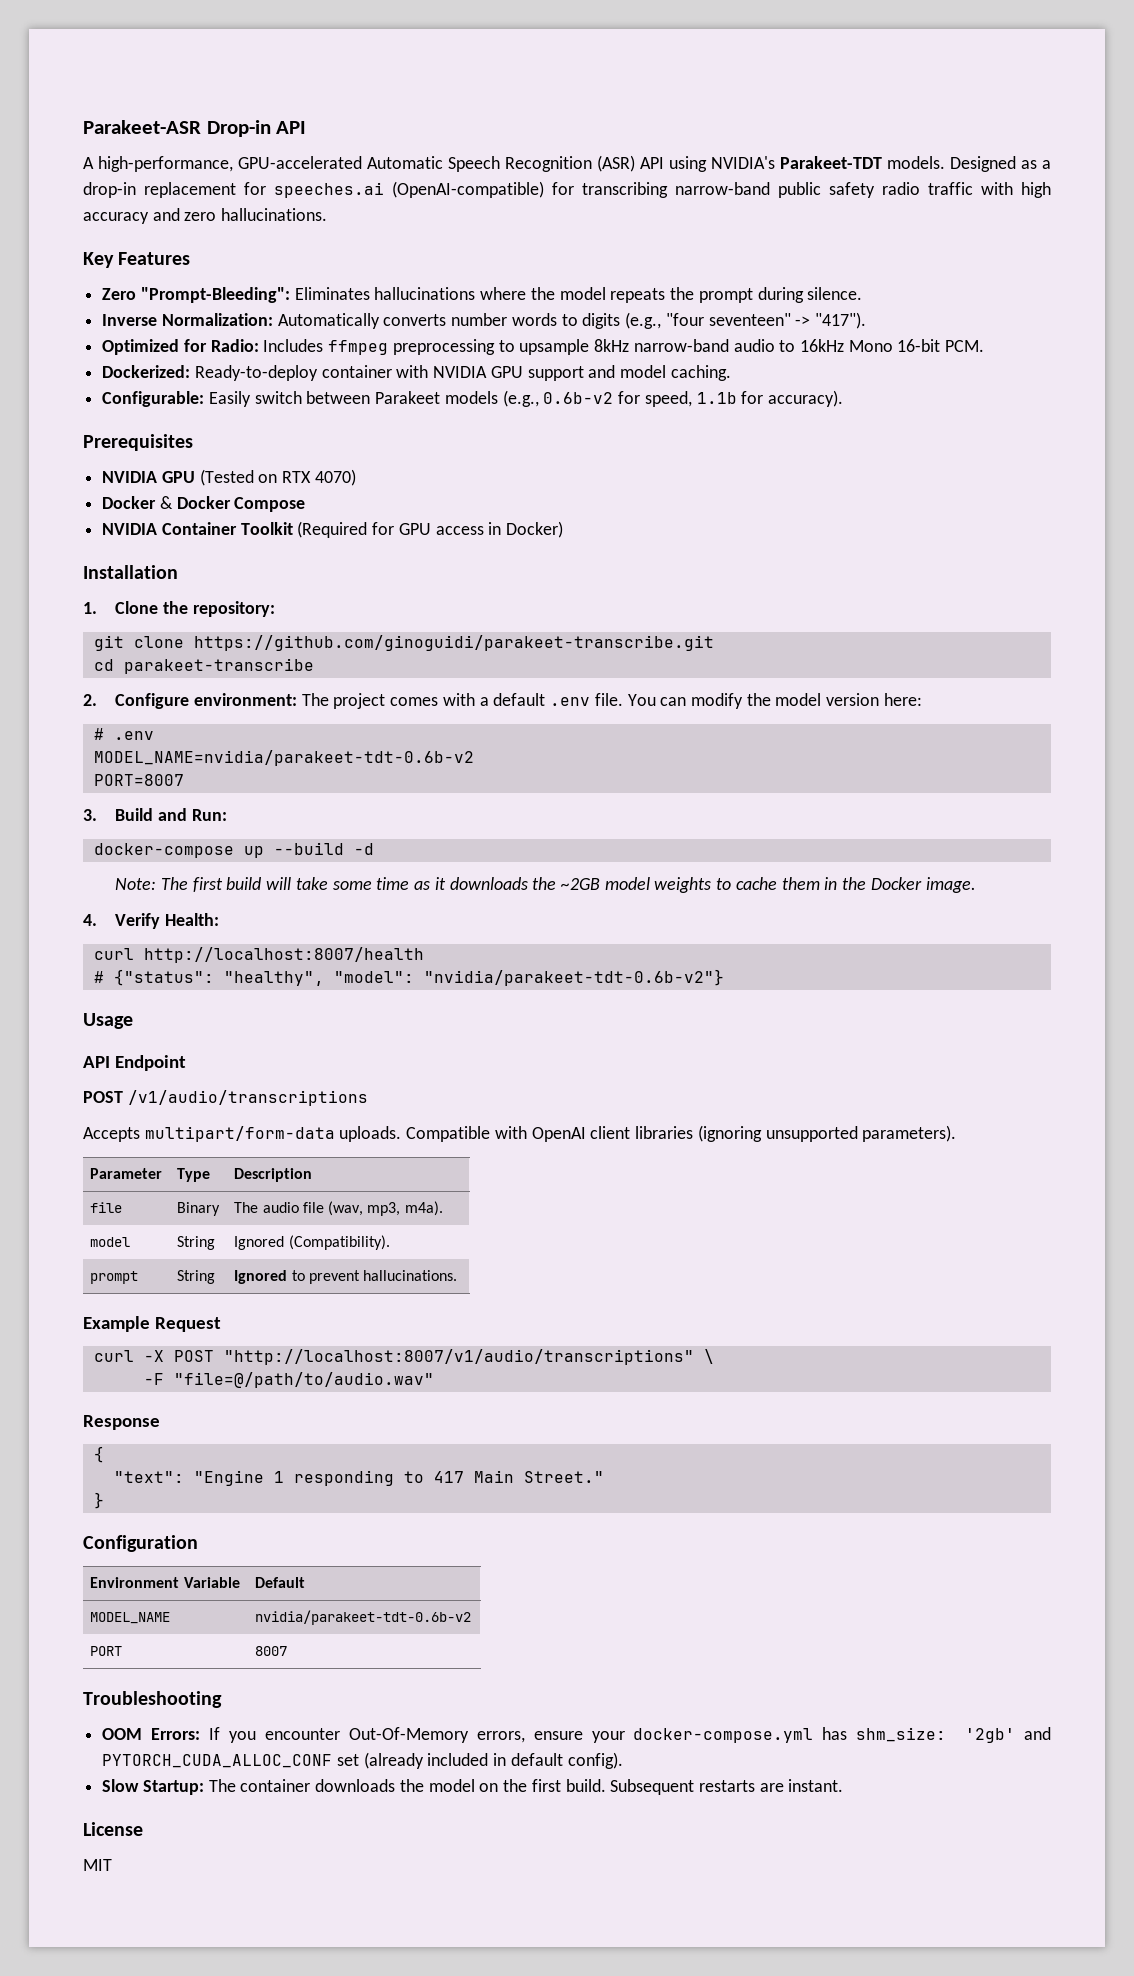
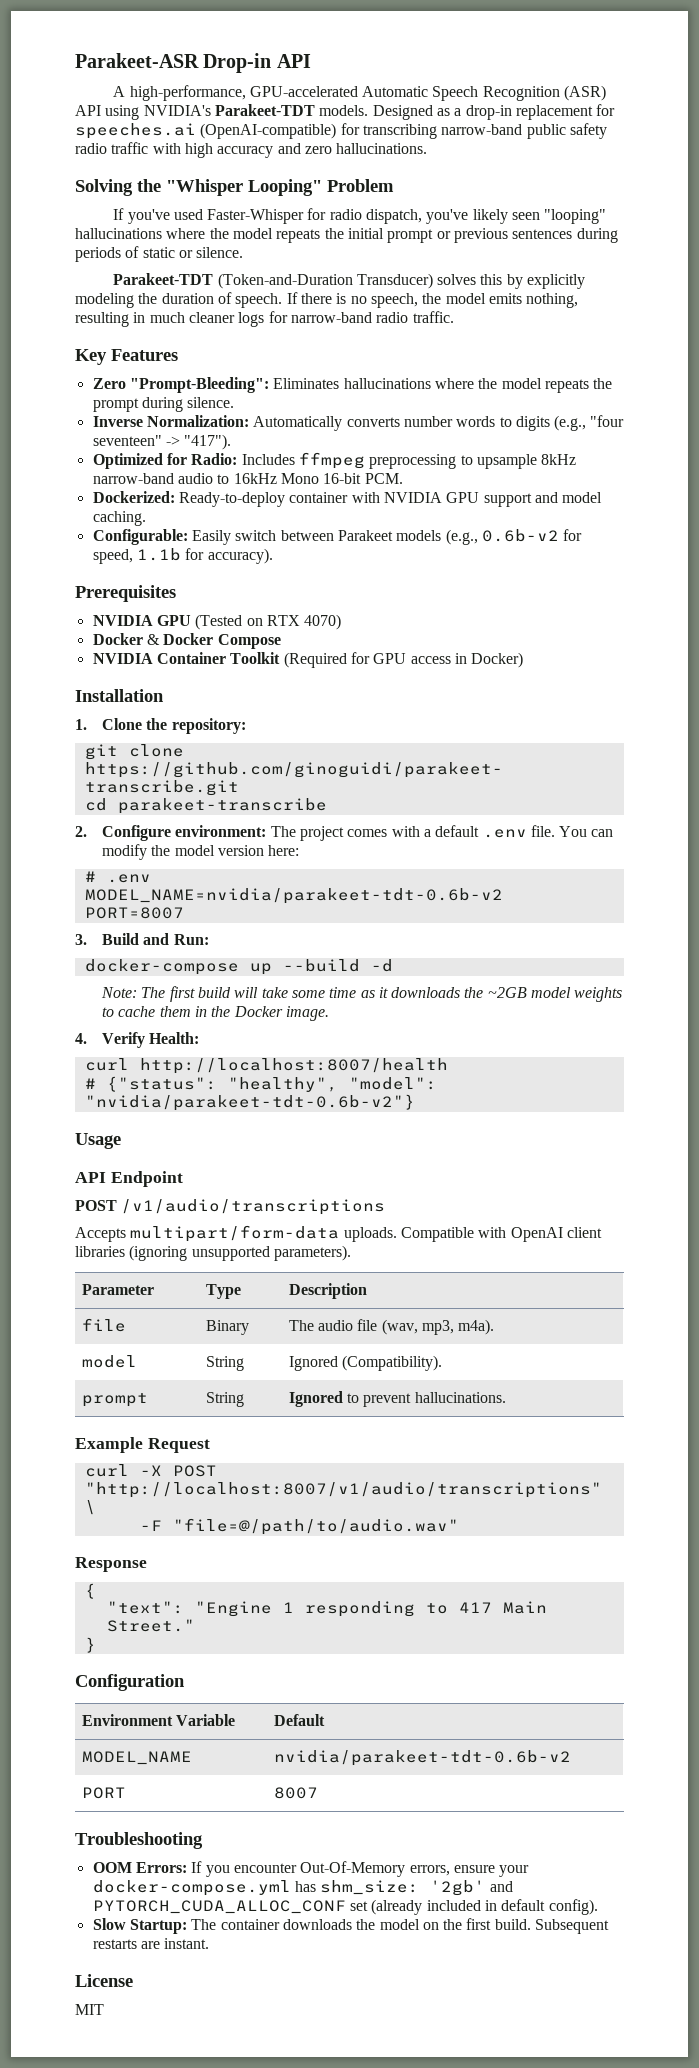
+ Solving the "Whisper Looping" Problem
+ If you've used Faster-Whisper for radio dispatch, you've likely seen "looping" hallucinations where the model repeats the initial prompt or previous sentences during periods of static or silence.
+ Parakeet-TDT (Token-and-Duration Transducer) solves this by explicitly modeling the duration of speech. If there is no speech, the model emits nothing, resulting in much cleaner logs for narrow-band radio traffic.

